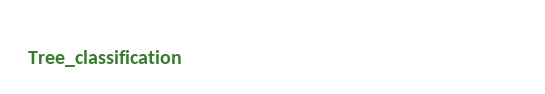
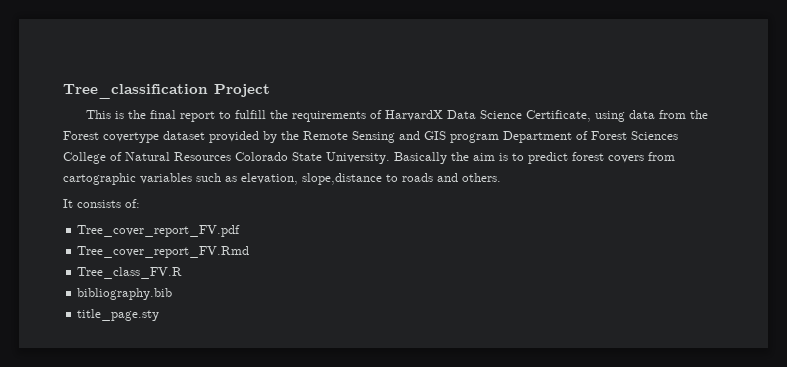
- Tree_classification
+ Tree_classification Project
+ This is the final report to fulfill the requirements of HarvardX Data Science Certificate, using data from the Forest covertype dataset provided by the Remote Sensing and GIS program Department of Forest Sciences College of Natural Resources Colorado State University. Basically the aim is to predict forest covers from cartographic variables such as elevation, slope,distance to roads and others.
+ It consists of:
+ Tree_cover_report_FV.pdf
+ Tree_cover_report_FV.Rmd
+ Tree_class_FV.R
+ bibliography.bib
+ title_page.sty

